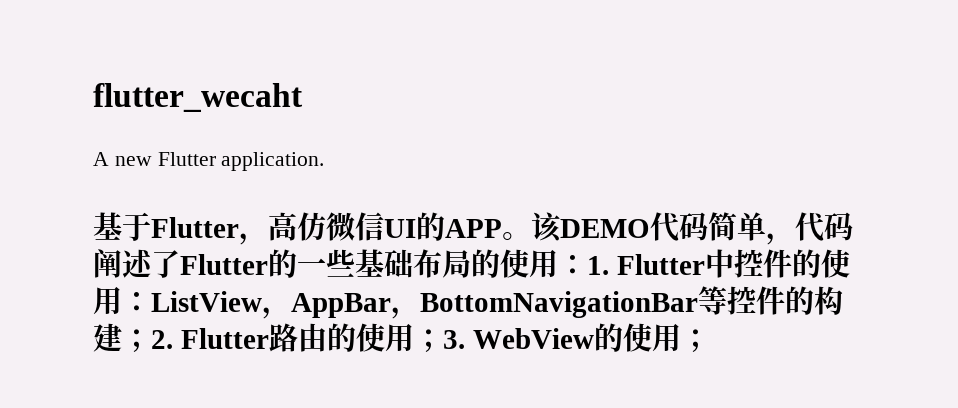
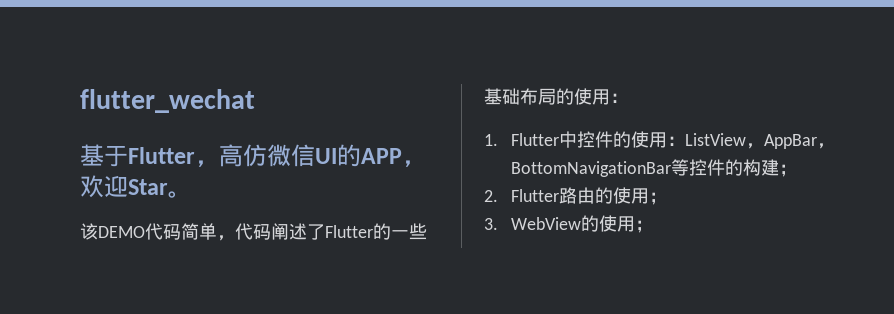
- flutter_wecaht
- A new Flutter application.
+ flutter_wechat
- 基于Flutter，高仿微信UI的APP。该DEMO代码简单，代码阐述了Flutter的一些基础布局的使用：1. Flutter中控件的使用：ListView，AppBar，BottomNavigationBar等控件的构建；2. Flutter路由的使用；3. WebView的使用；
+ 基于Flutter，高仿微信UI的APP，欢迎Star。
+ 该DEMO代码简单，代码阐述了Flutter的一些基础布局的使用：
+ 1. Flutter中控件的使用：ListView，AppBar，BottomNavigationBar等控件的构建；
+ 2. Flutter路由的使用；
+ 3. WebView的使用；

